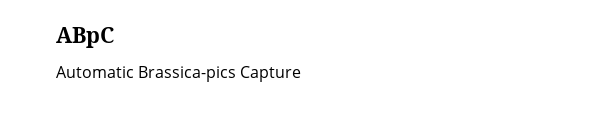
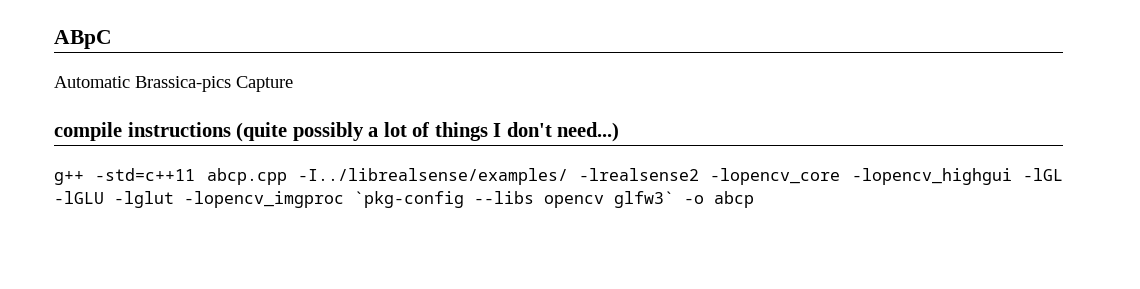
+ compile instructions (quite possibly a lot of things I don't need...)
+ g++ -std=c++11 abcp.cpp -I../librealsense/examples/ -lrealsense2 -lopencv_core -lopencv_highgui -lGL -lGLU -lglut -lopencv_imgproc `pkg-config --libs opencv glfw3` -o abcp

